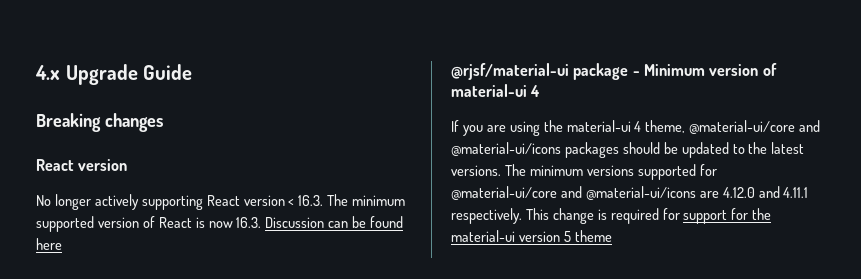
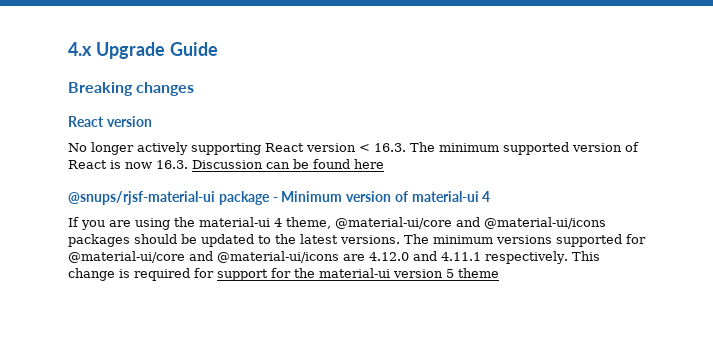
- @rjsf/material-ui package - Minimum version of material-ui 4
+ @snups/rjsf-material-ui package - Minimum version of material-ui 4

